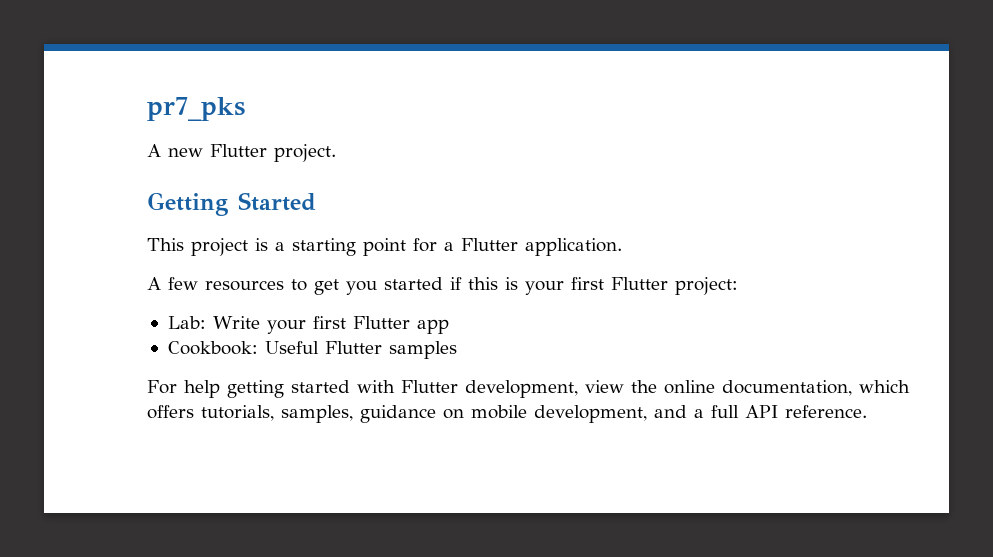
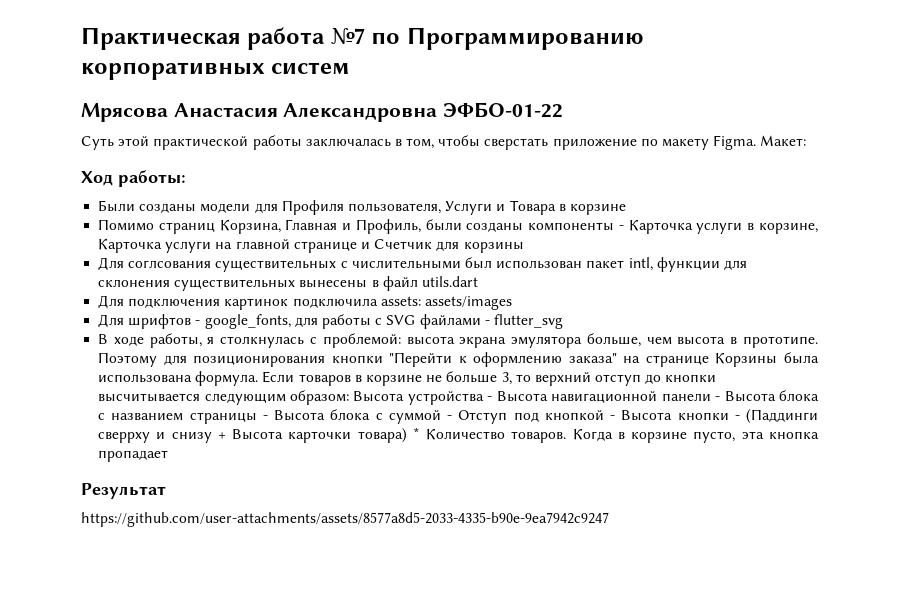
- pr7_pks
- A new Flutter project.
- Getting Started
- This project is a starting point for a Flutter application.
- A few resources to get you started if this is your first Flutter project:
- Lab: Write your first Flutter app
- Cookbook: Useful Flutter samples
- For help getting started with Flutter development, view the online documentation, which offers tutorials, samples, guidance on mobile development, and a full API reference.
+ Практическая работа №7 по Программированию корпоративных систем
+ Мрясова Анастасия Александровна ЭФБО-01-22
+ Суть этой практической работы заключалась в том, чтобы сверстать приложение по макету Figma. Макет:
+ Ход работы:
+ Были созданы модели для Профиля пользователя, Услуги и Товара в корзине
+ Помимо страниц Корзина, Главная и Профиль, были созданы компоненты - Карточка услуги в корзине, Карточка услуги на главной странице и Счетчик для корзины
+ Для соглсования существительных с числительными был использован пакет intl, функции для склонения существительных вынесены в файл utils.dart
+ Для подключения картинок подключила assets: assets/images
+ Для шрифтов - google_fonts, для работы с SVG файлами - flutter_svg
+ В ходе работы, я столкнулась с проблемой: высота экрана эмулятора больше, чем высота в прототипе. Поэтому для позиционирования кнопки "Перейти к оформлению заказа" на странице Корзины была использована формула. Если товаров в корзине не больше 3, то верхний отступ до кнопки высчитывается следующим образом: Высота устройства - Высота навигационной панели - Высота блока с названием страницы - Высота блока с суммой - Отступ под кнопкой - Высота кнопки - (Паддинги сверрху и снизу + Высота карточки товара) * Количество товаров. Когда в корзине пусто, эта кнопка пропадает
+ Результат
+ https://github.com/user-attachments/assets/8577a8d5-2033-4335-b90e-9ea7942c9247

